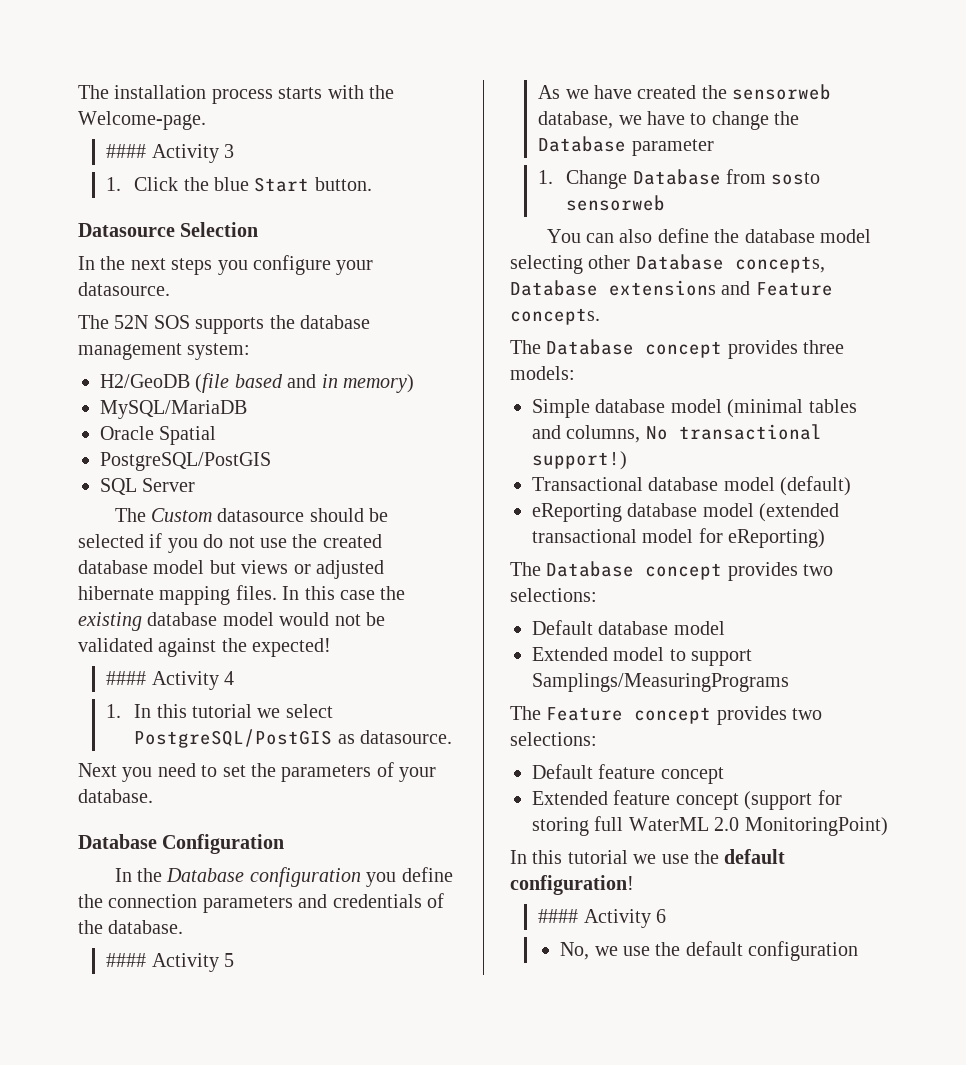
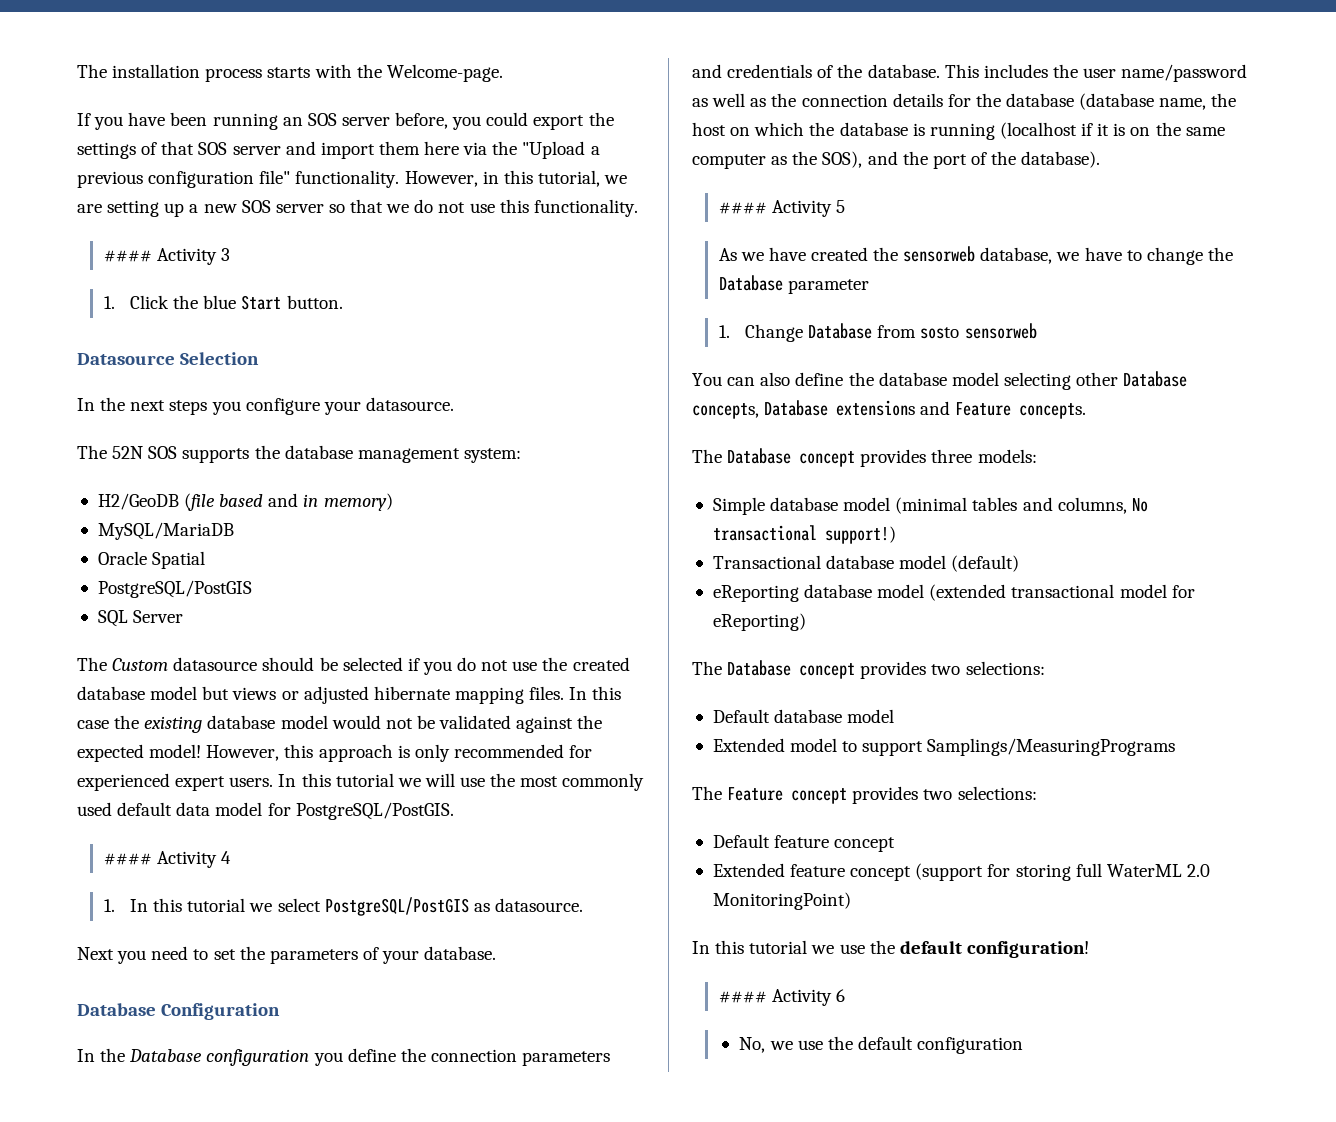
+ If you have been running an SOS server before, you could export the settings of that SOS server and import them here via the "Upload a previous configuration file" functionality. However, in this tutorial, we are setting up a new SOS server so that we do not use this functionality.
- In this case the existing database model would not be validated against the expected!
+ In this case the existing database model would not be validated against the expected model! However, this approach is only recommended for experienced expert users. In this tutorial we will use the most commonly used default data model for PostgreSQL/PostGIS.
+ This includes the user name/password as well as the connection details for the database (database name, the host on which the database is running (localhost if it is on the same computer as the SOS), and the port of the database).

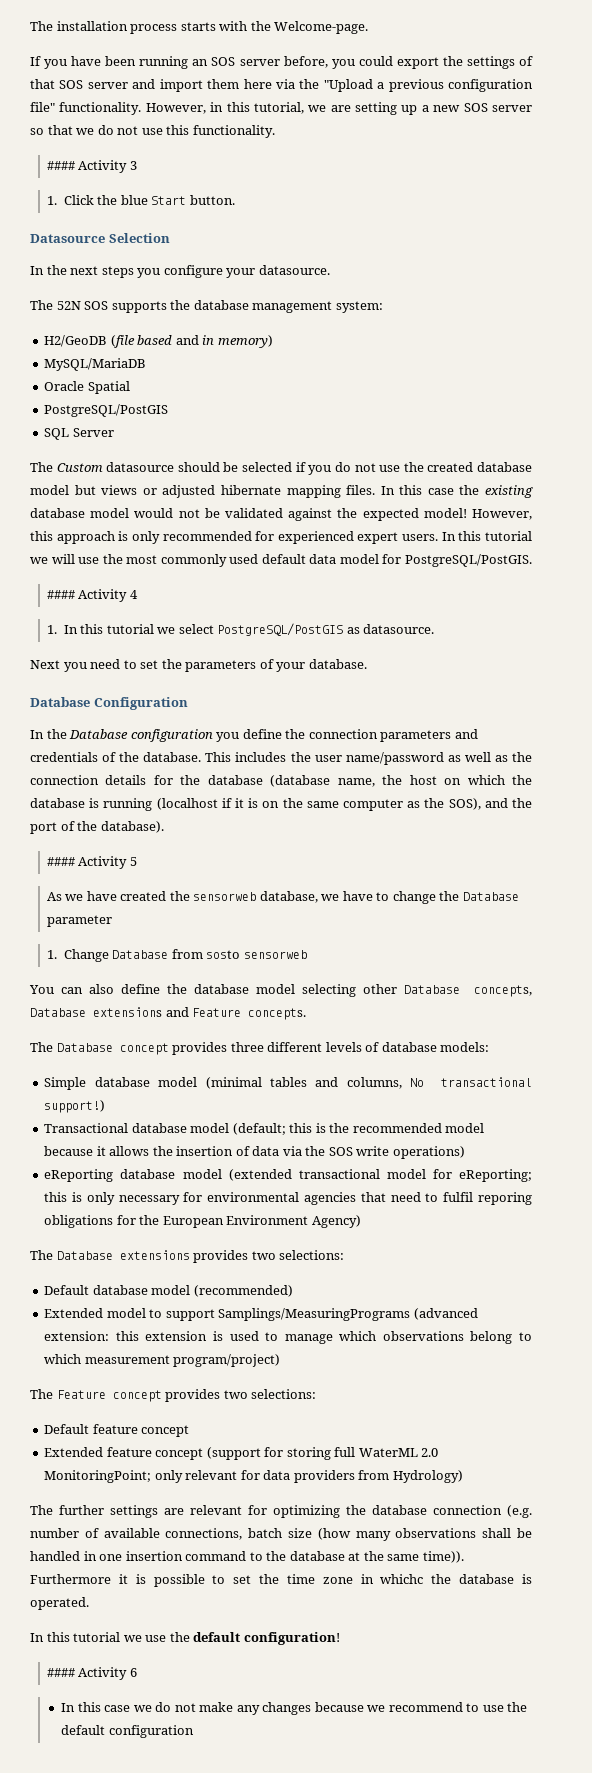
- The Database concept provides three models:
+ The Database concept provides three different levels of database models:
- Transactional database model (default)
+ Transactional database model (default; this is the recommended model because it allows the insertion of data via the SOS write operations)
- eReporting database model (extended transactional model for eReporting)
- The Database concept provides two selections:
+ eReporting database model (extended transactional model for eReporting; this is only necessary for environmental agencies that need to fulfil reporing obligations for the European Environment Agency)
+ The Database extensions provides two selections:
- Default database model
+ Default database model (recommended)
- Extended model to support Samplings/MeasuringPrograms
+ Extended model to support Samplings/MeasuringPrograms (advanced extension: this extension is used to manage which observations belong to which measurement program/project)
- Extended feature concept (support for storing full WaterML 2.0 MonitoringPoint)
+ Extended feature concept (support for storing full WaterML 2.0 MonitoringPoint; only relevant for data providers from Hydrology)
+ The further settings are relevant for optimizing the database connection (e.g. number of available connections, batch size (how many observations shall be handled in one insertion command to the database at the same time)). Furthermore it is possible to set the time zone in whichc the database is operated.
- No, we use the default configuration
+ In this case we do not make any changes because we recommend to use the default configuration

